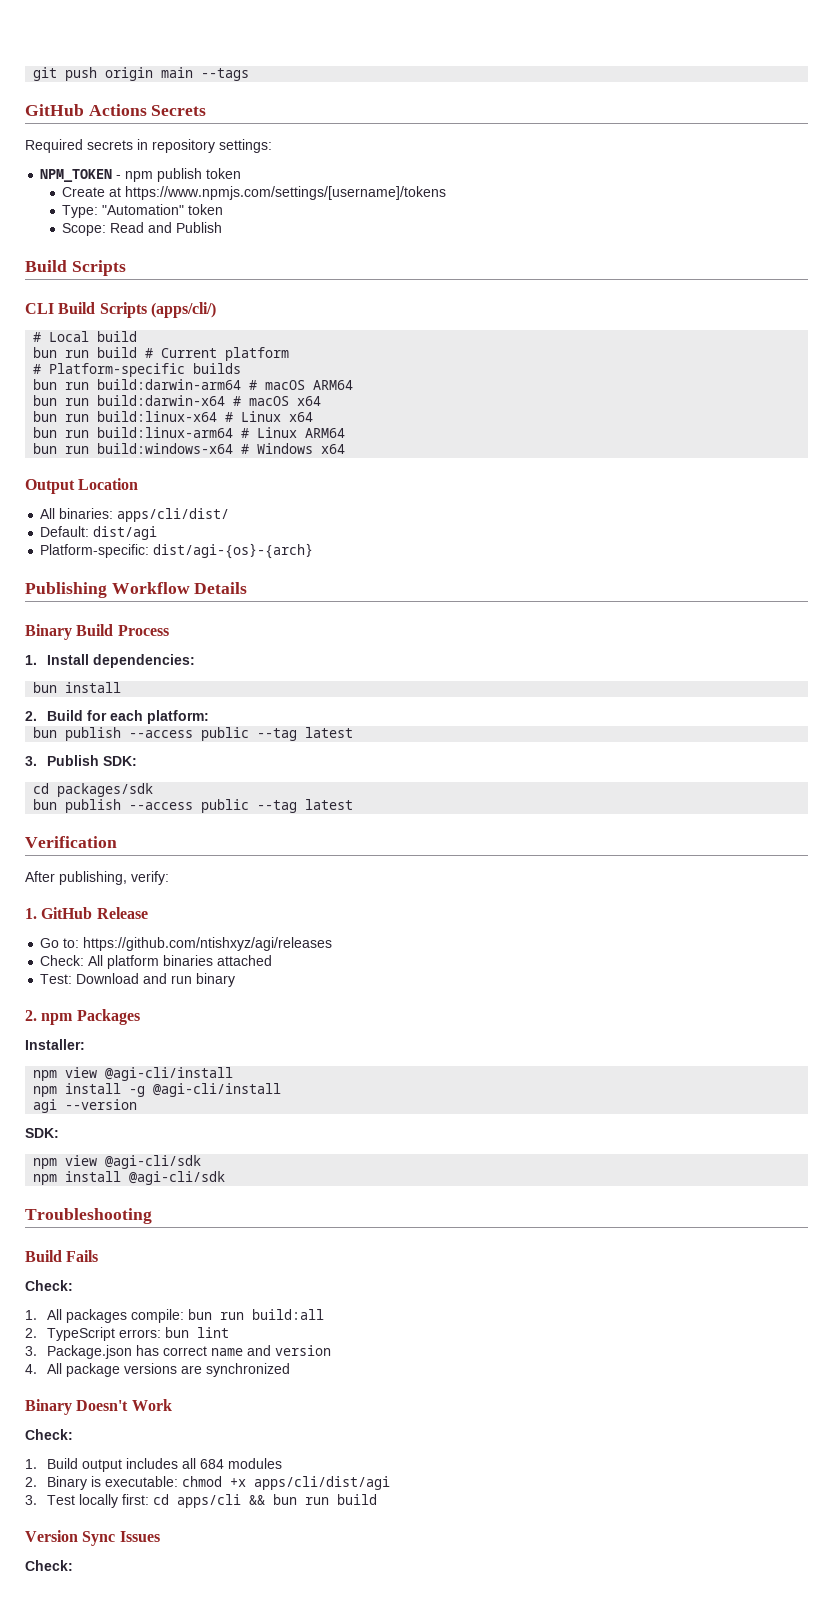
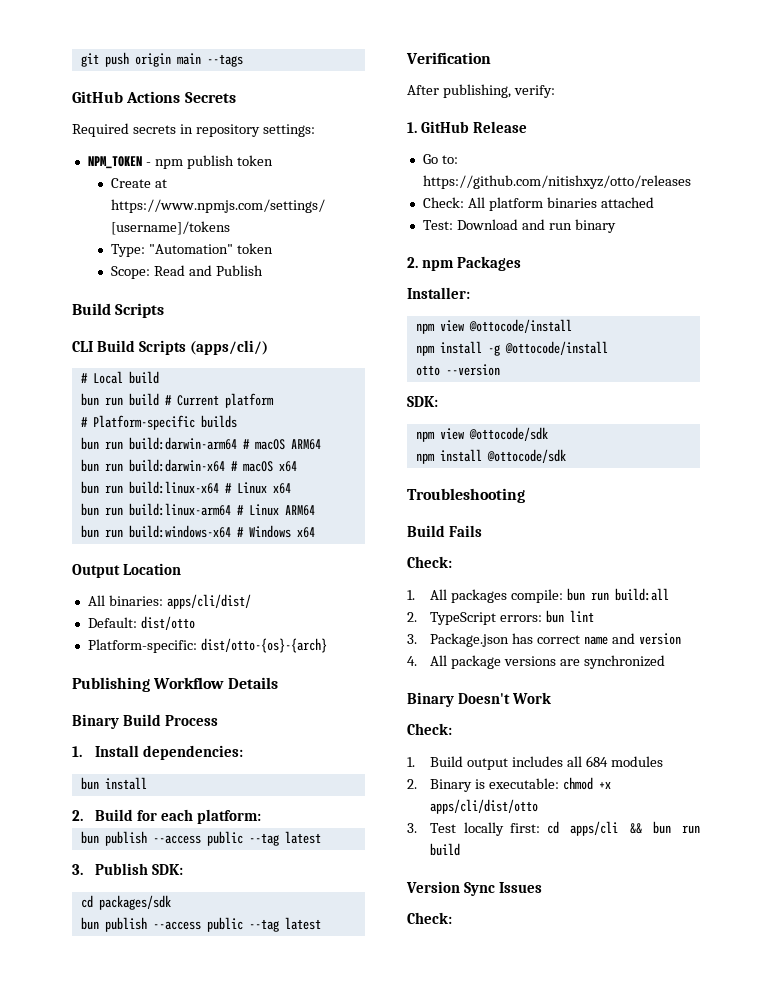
- Default: dist/agi
+ Default: dist/otto
- Platform-specific: dist/agi-{os}-{arch}
+ Platform-specific: dist/otto-{os}-{arch}
- Go to: https://github.com/ntishxyz/agi/releases
+ Go to: https://github.com/nitishxyz/otto/releases
- npm view @agi-cli/install
+ npm view @ottocode/install
- npm install -g @agi-cli/install
- agi --version
+ npm install -g @ottocode/install
+ otto --version
- npm view @agi-cli/sdk
- npm install @agi-cli/sdk
+ npm view @ottocode/sdk
+ npm install @ottocode/sdk
- 2. Binary is executable: chmod +x apps/cli/dist/agi
+ 2. Binary is executable: chmod +x apps/cli/dist/otto

